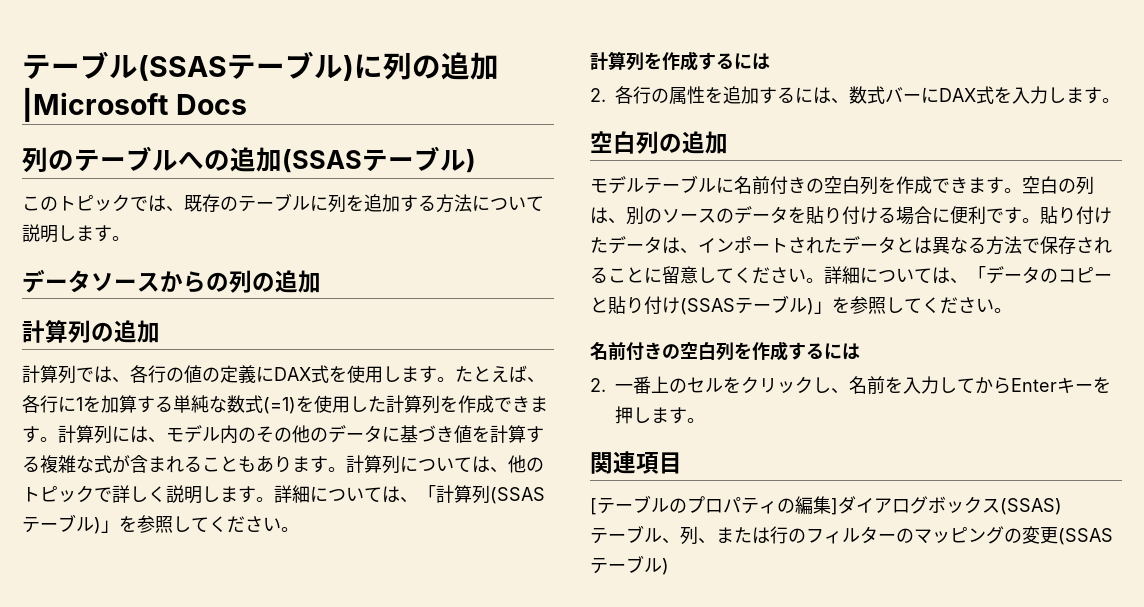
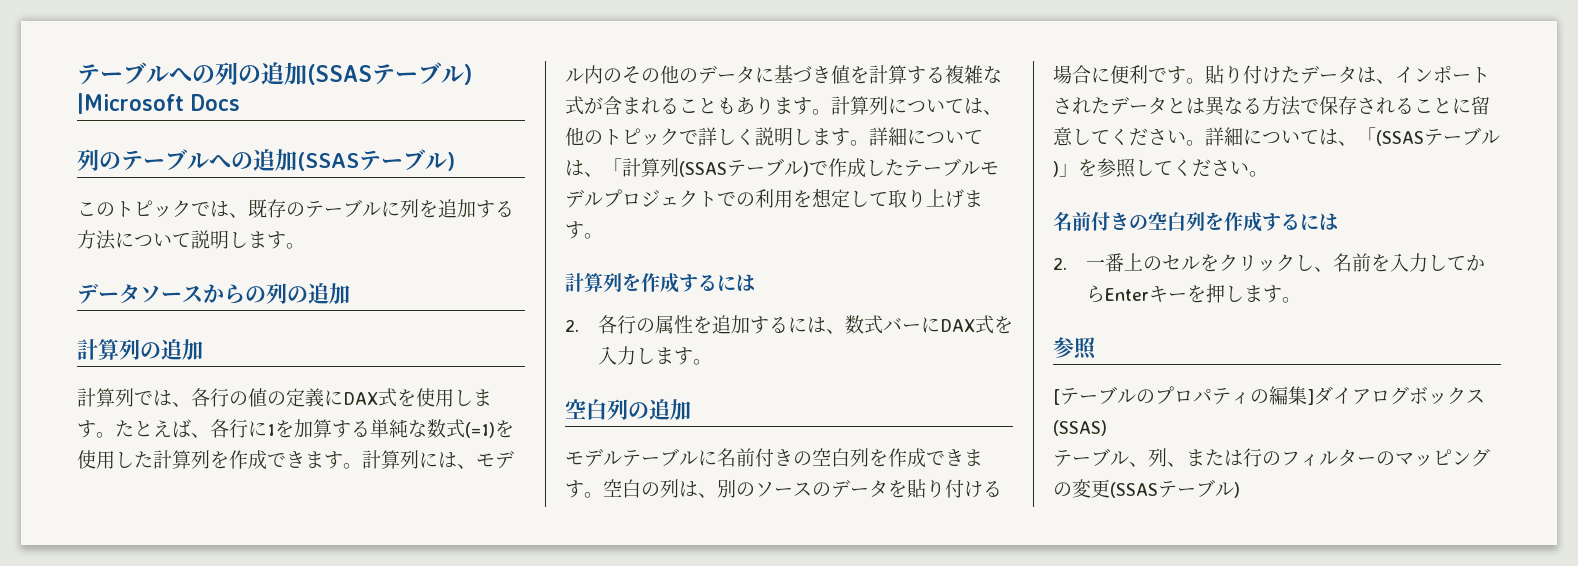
- テーブル(SSASテーブル)に列の追加|Microsoft Docs
+ テーブルへの列の追加(SSASテーブル) |Microsoft Docs
- 詳細については、「計算列(SSASテーブル)」を参照してください。
+ 詳細については、「計算列(SSASテーブル)で作成したテーブルモデルプロジェクトでの利用を想定して取り上げます。
- 詳細については、「データのコピーと貼り付け(SSASテーブル)」を参照してください。
+ 詳細については、「(SSASテーブル)」を参照してください。
  2.一番上のセルをクリックし、名前を入力してからEnterキーを押します。
- 関連項目
+ 参照

